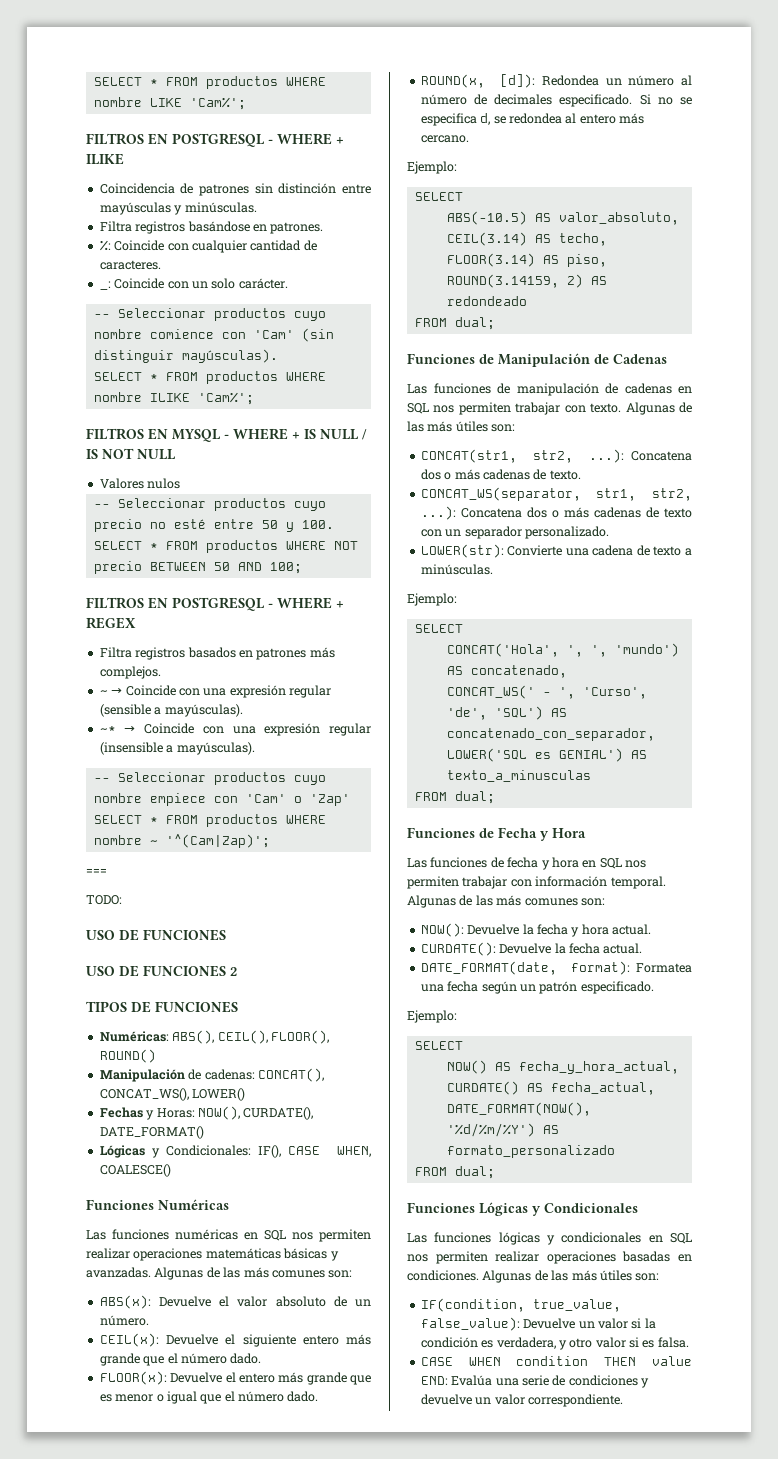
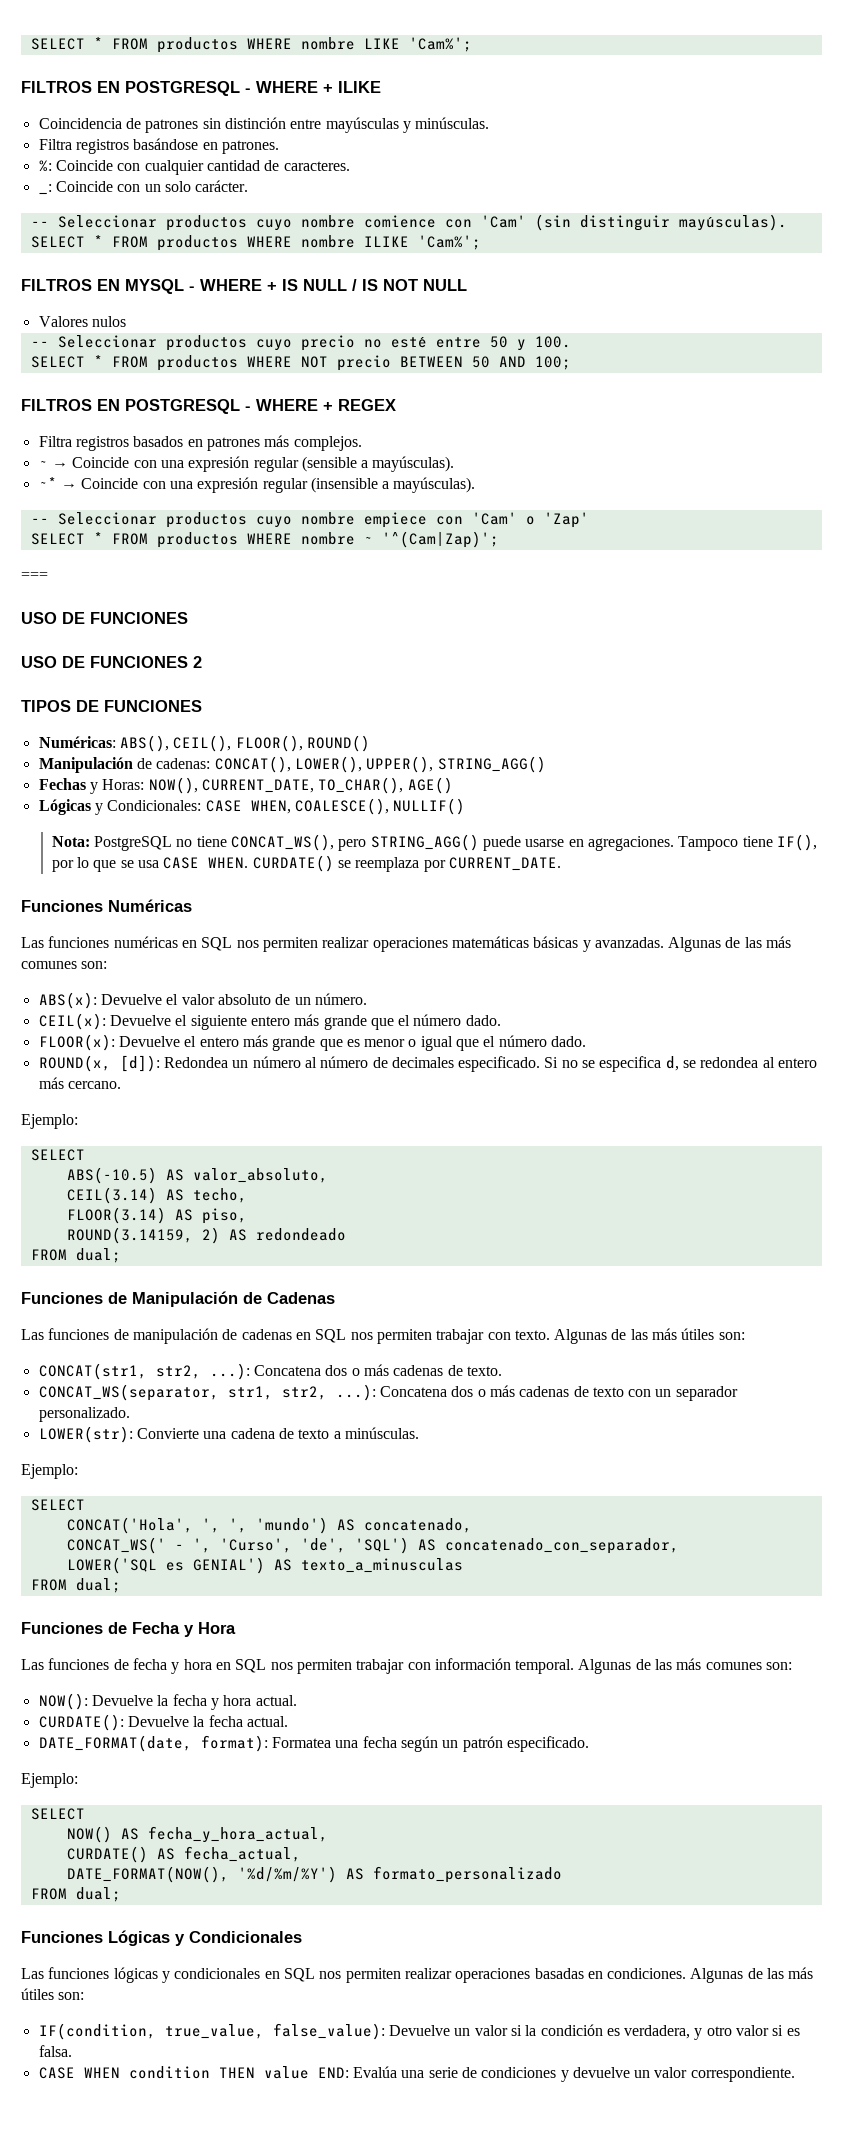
- TODO:
- Manipulación de cadenas: CONCAT(), CONCAT_WS(), LOWER()
+ Manipulación de cadenas: CONCAT(), LOWER(), UPPER(), STRING_AGG()
- Fechas y Horas: NOW(), CURDATE(), DATE_FORMAT()
+ Fechas y Horas: NOW(), CURRENT_DATE, TO_CHAR(), AGE()
- Lógicas y Condicionales: IF(), CASE WHEN, COALESCE()
+ Lógicas y Condicionales: CASE WHEN, COALESCE(), NULLIF()
+ Nota: PostgreSQL no tiene CONCAT_WS(), pero STRING_AGG() puede usarse en agregaciones. Tampoco tiene IF(), por lo que se usa CASE WHEN. CURDATE() se reemplaza por CURRENT_DATE.

